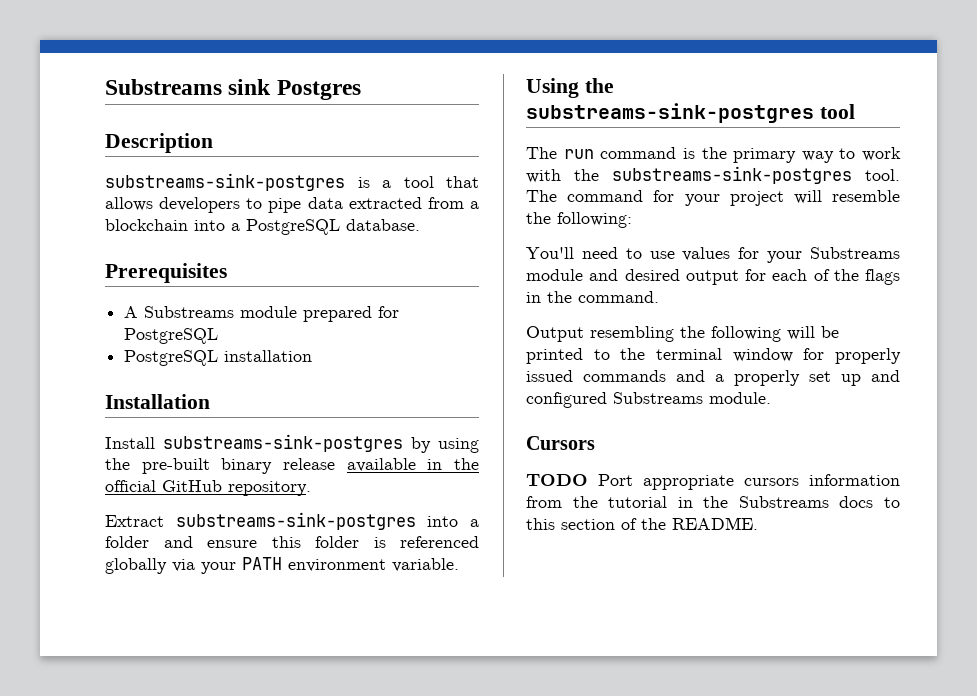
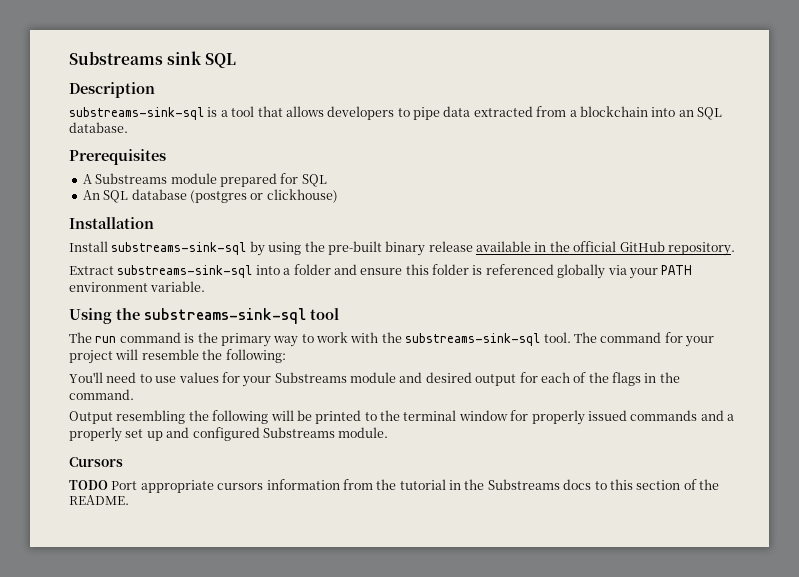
- Substreams sink Postgres
+ Substreams sink SQL
- substreams-sink-postgres is a tool that allows developers to pipe data extracted from a blockchain into a PostgreSQL database.
+ substreams-sink-sql is a tool that allows developers to pipe data extracted from a blockchain into an SQL database.
- A Substreams module prepared for PostgreSQL
- PostgreSQL installation
+ A Substreams module prepared for SQL
+ An SQL database (postgres or clickhouse)
- Install substreams-sink-postgres by using the pre-built binary release available in the official GitHub repository.
+ Install substreams-sink-sql by using the pre-built binary release available in the official GitHub repository.
- Extract substreams-sink-postgres into a folder and ensure this folder is referenced globally via your PATH environment variable.
+ Extract substreams-sink-sql into a folder and ensure this folder is referenced globally via your PATH environment variable.
- Using the substreams-sink-postgres tool
+ Using the substreams-sink-sql tool
- The run command is the primary way to work with the substreams-sink-postgres tool.
+ The run command is the primary way to work with the substreams-sink-sql tool.

